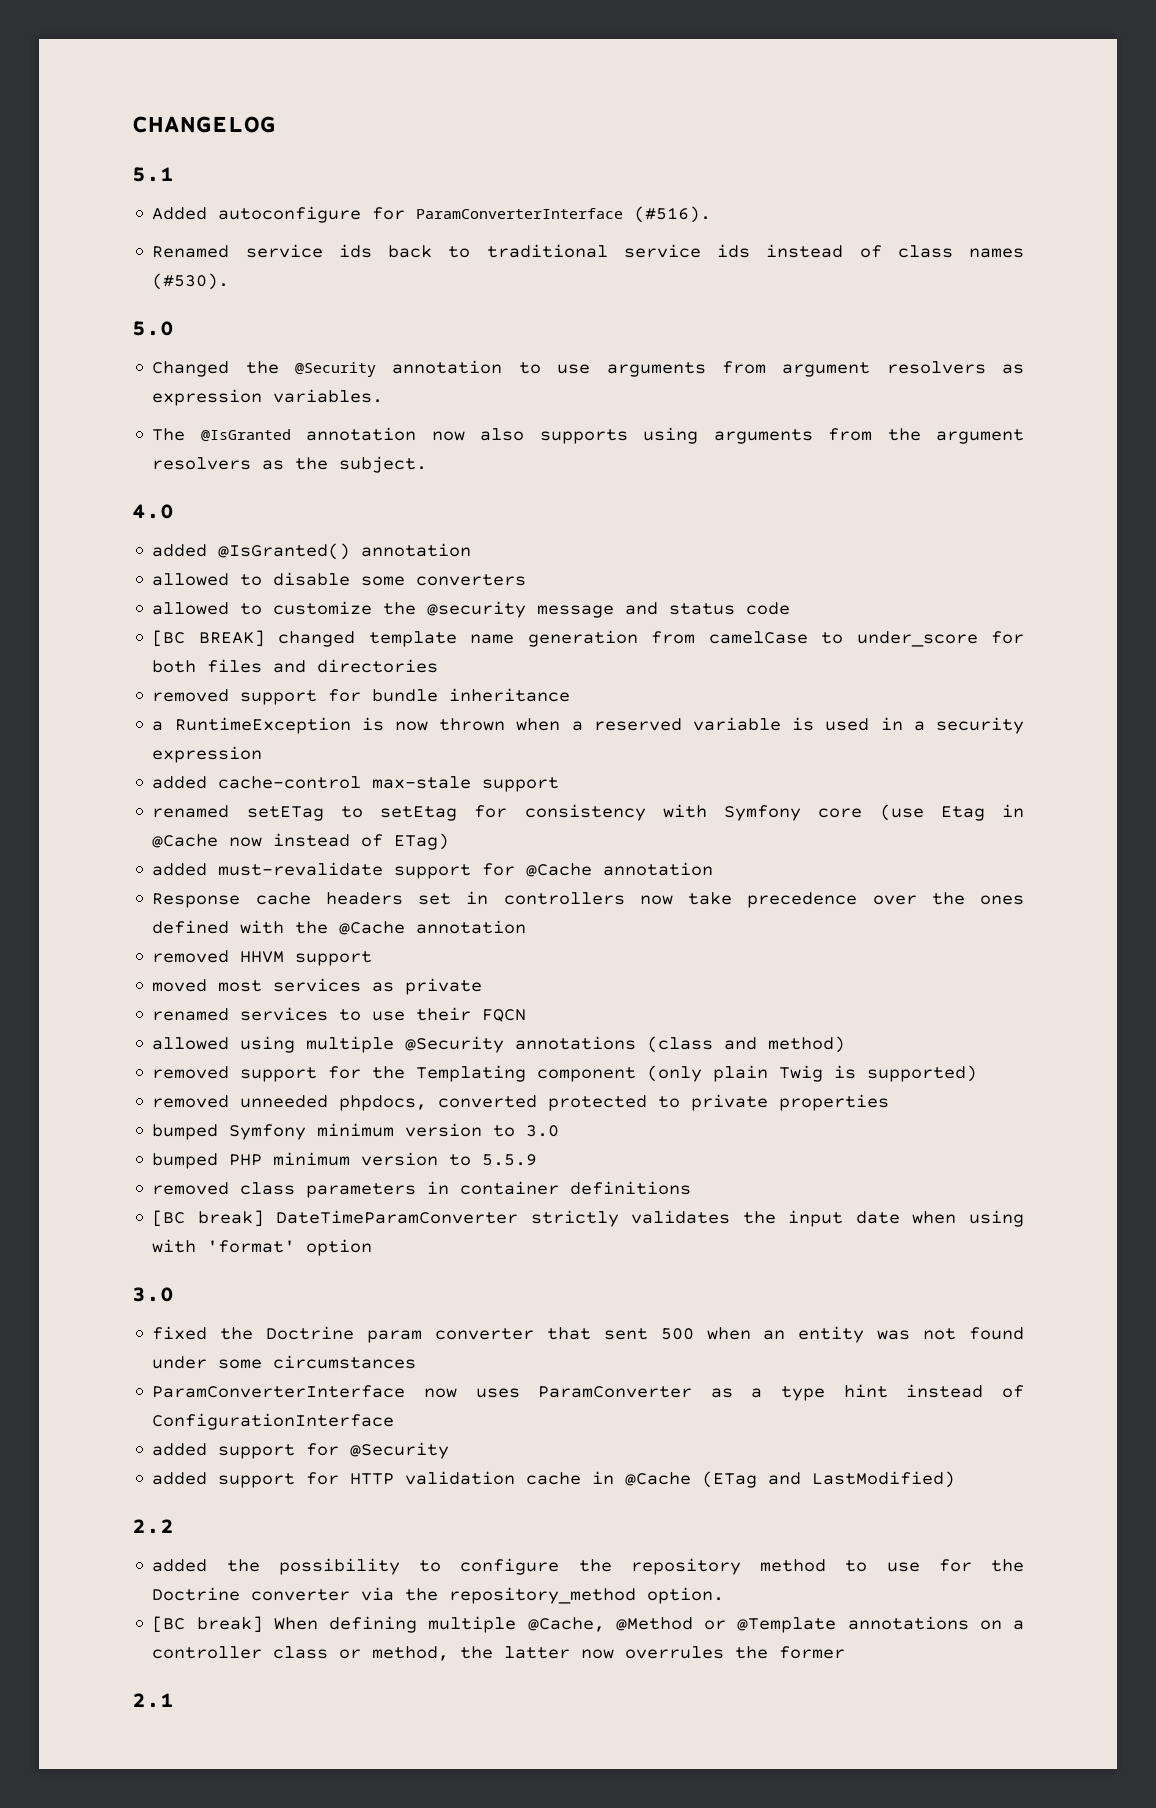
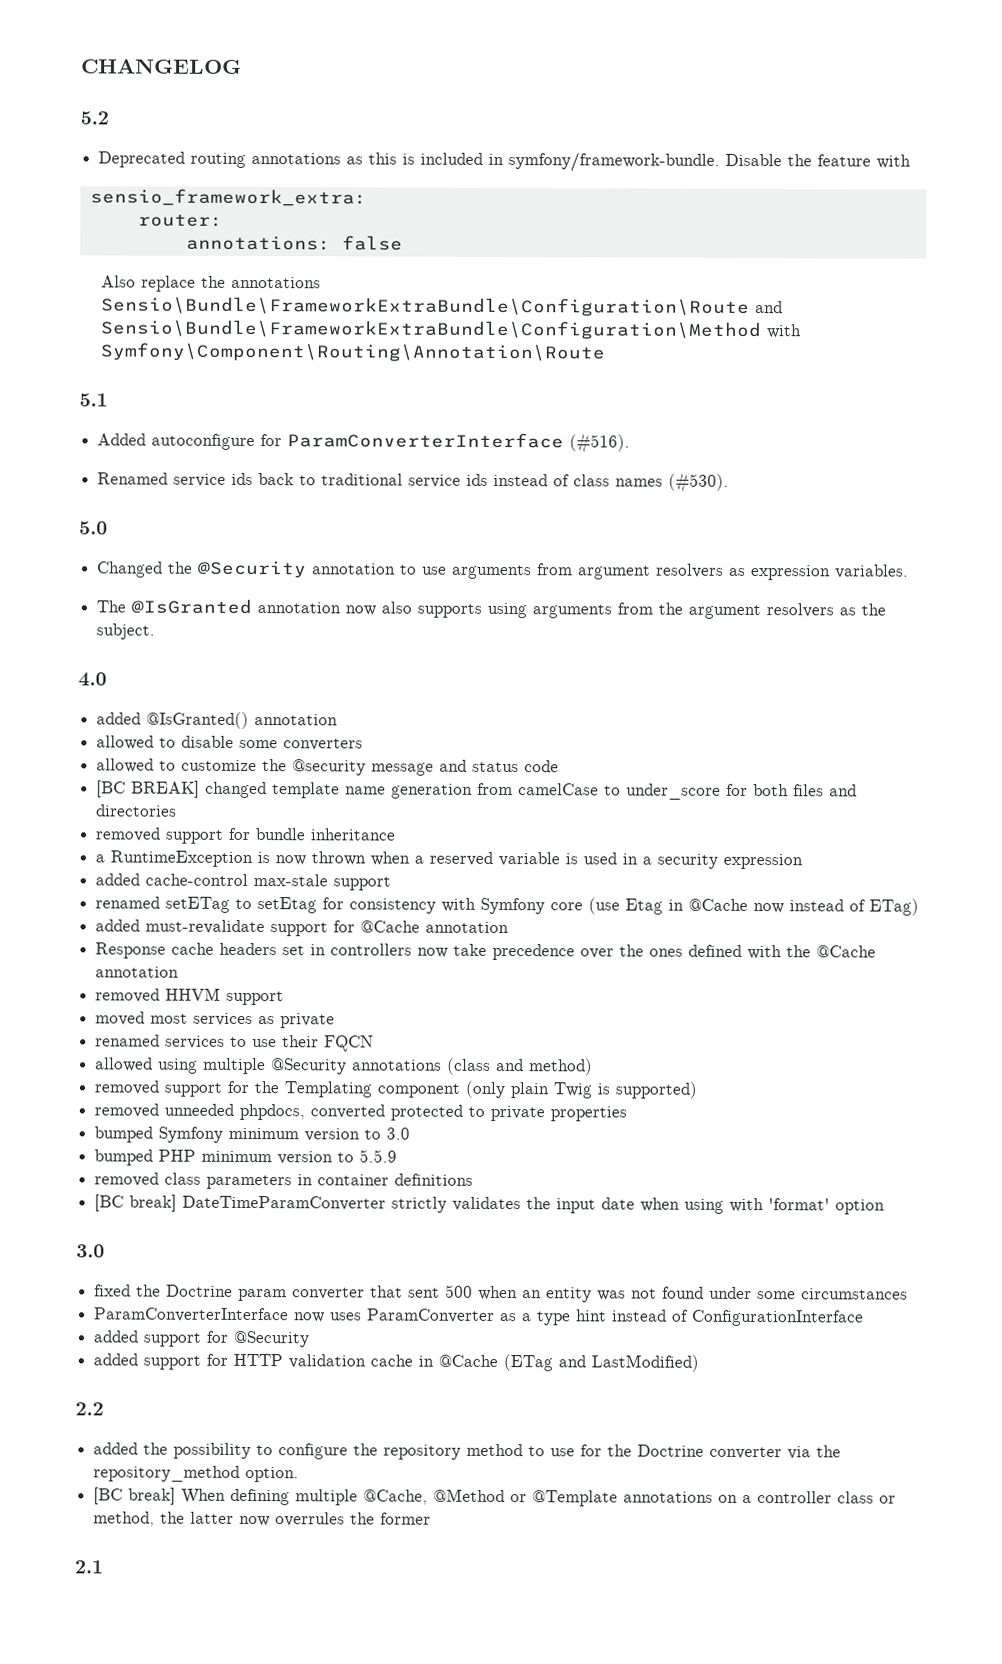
+ 5.2
+ Deprecated routing annotations as this is included in symfony/framework-bundle. Disable the feature with
+ sensio_framework_extra:
+ router:
+ annotations: false
+ Also replace the annotations Sensio\Bundle\FrameworkExtraBundle\Configuration\Route and Sensio\Bundle\FrameworkExtraBundle\Configuration\Method with Symfony\Component\Routing\Annotation\Route

